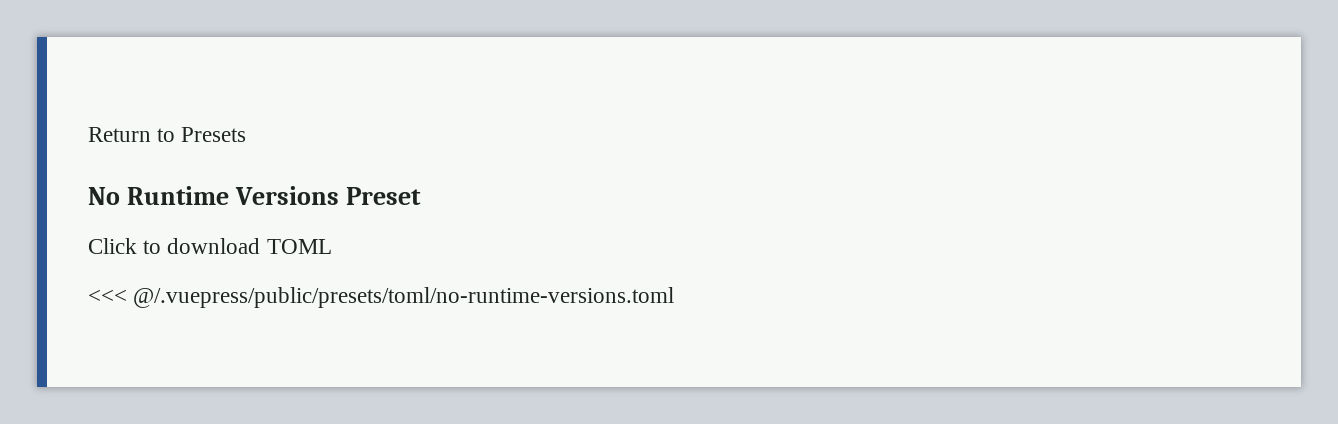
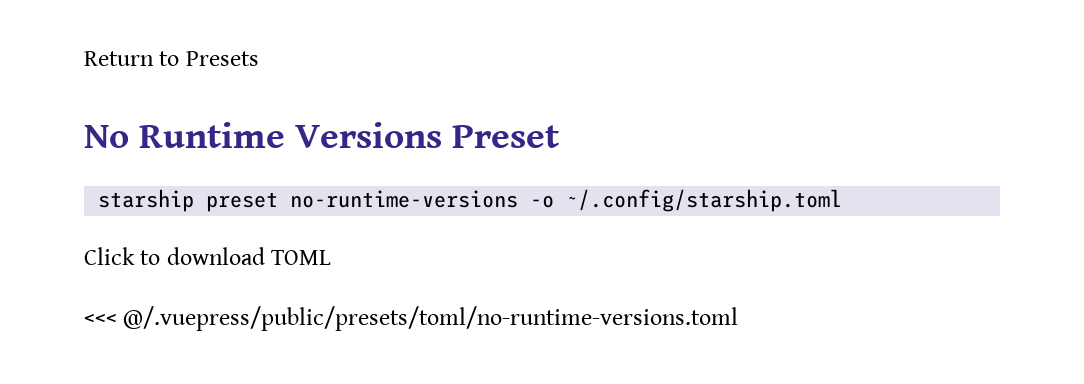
+ starship preset no-runtime-versions -o ~/.config/starship.toml

